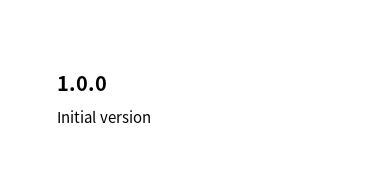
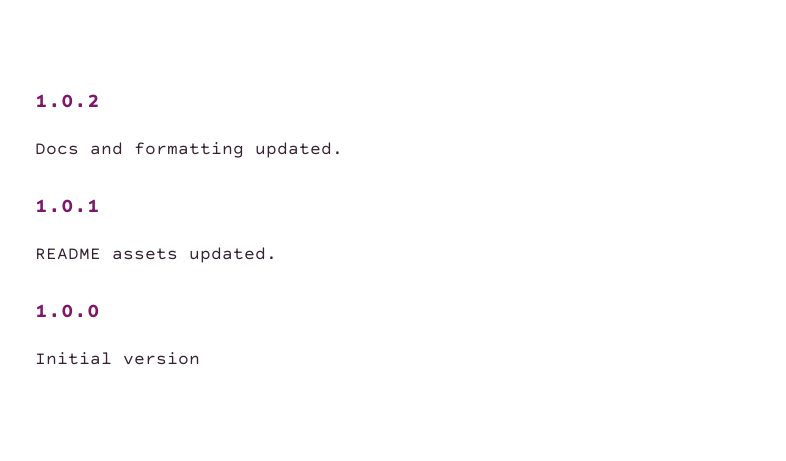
+ 1.0.2
+ Docs and formatting updated.
+ 1.0.1
+ README assets updated.

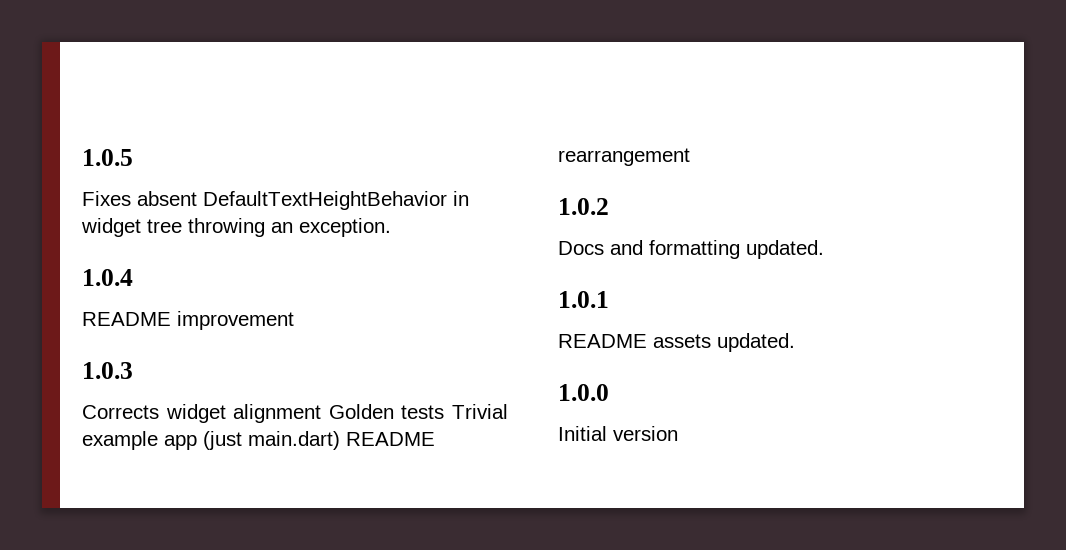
+ 1.0.5
+ Fixes absent DefaultTextHeightBehavior in widget tree throwing an exception.
+ 1.0.4
+ README improvement
+ 1.0.3
+ Corrects widget alignment Golden tests Trivial example app (just main.dart) README rearrangement

